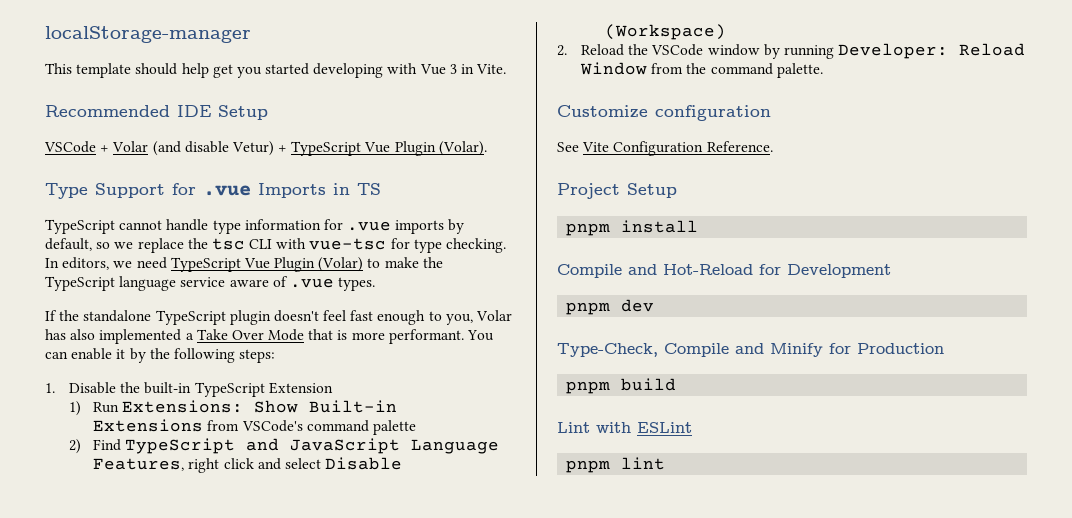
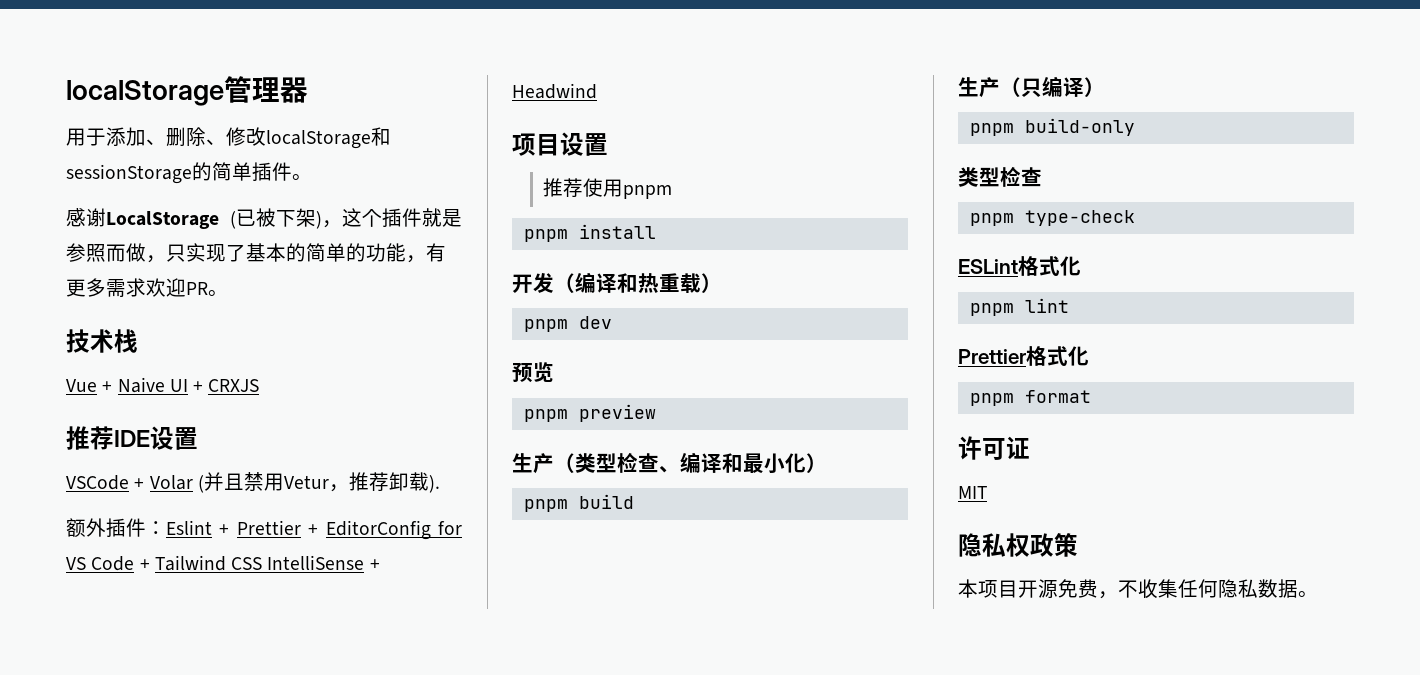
- localStorage-manager
- This template should help get you started developing with Vue 3 in Vite.
- Recommended IDE Setup
- VSCode + Volar (and disable Vetur) + TypeScript Vue Plugin (Volar).
- Type Support for .vue Imports in TS
- TypeScript cannot handle type information for .vue imports by default, so we replace the tsc CLI with vue-tsc for type checking. In editors, we need TypeScript Vue Plugin (Volar) to make the TypeScript language service aware of .vue types.
- If the standalone TypeScript plugin doesn't feel fast enough to you, Volar has also implemented a Take Over Mode that is more performant. You can enable it by the following steps:
- 1. Disable the built-in TypeScript Extension
- 1) Run Extensions: Show Built-in Extensions from VSCode's command palette
- 2) Find TypeScript and JavaScript Language Features, right click and select Disable (Workspace)
- 2. Reload the VSCode window by running Developer: Reload Window from the command palette.
- Customize configuration
- See Vite Configuration Reference.
- Project Setup
+ localStorage管理器
+ 用于添加、删除、修改localStorage和sessionStorage的简单插件。
+ 感谢LocalStorage (已被下架)，这个插件就是参照而做，只实现了基本的简单的功能，有更多需求欢迎PR。
+ 技术栈
+ Vue + Naive UI + CRXJS
+ 推荐IDE设置
+ VSCode + Volar (并且禁用Vetur，推荐卸载).
+ 额外插件：Eslint + Prettier + EditorConfig for VS Code + Tailwind CSS IntelliSense + Headwind
+ 项目设置
+ 推荐使用pnpm
  pnpm install
- Compile and Hot-Reload for Development
+ 开发（编译和热重载）
  pnpm dev
- Type-Check, Compile and Minify for Production
+ 预览
+ pnpm preview
+ 生产（类型检查、编译和最小化）
  pnpm build
- Lint with ESLint
+ 生产（只编译）
+ pnpm build-only
+ 类型检查
+ pnpm type-check
+ ESLint格式化
+ Prettier格式化
+ pnpm format
+ 许可证
+ MIT
+ 隐私权政策
+ 本项目开源免费，不收集任何隐私数据。

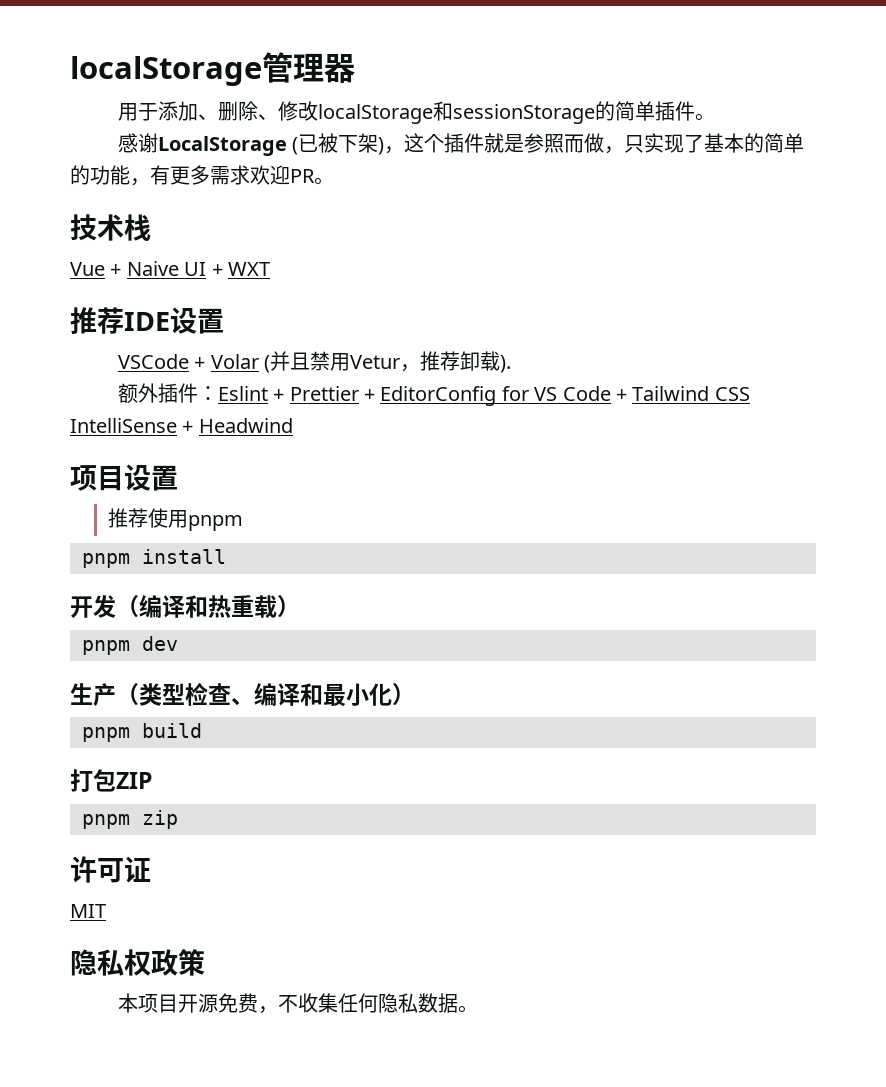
- Vue + Naive UI + CRXJS
+ Vue + Naive UI + WXT
- 预览
- pnpm preview
- 生产（只编译）
- pnpm build-only
- 类型检查
- pnpm type-check
- ESLint格式化
- pnpm lint
- Prettier格式化
- pnpm format
+ 打包ZIP
+ pnpm zip

